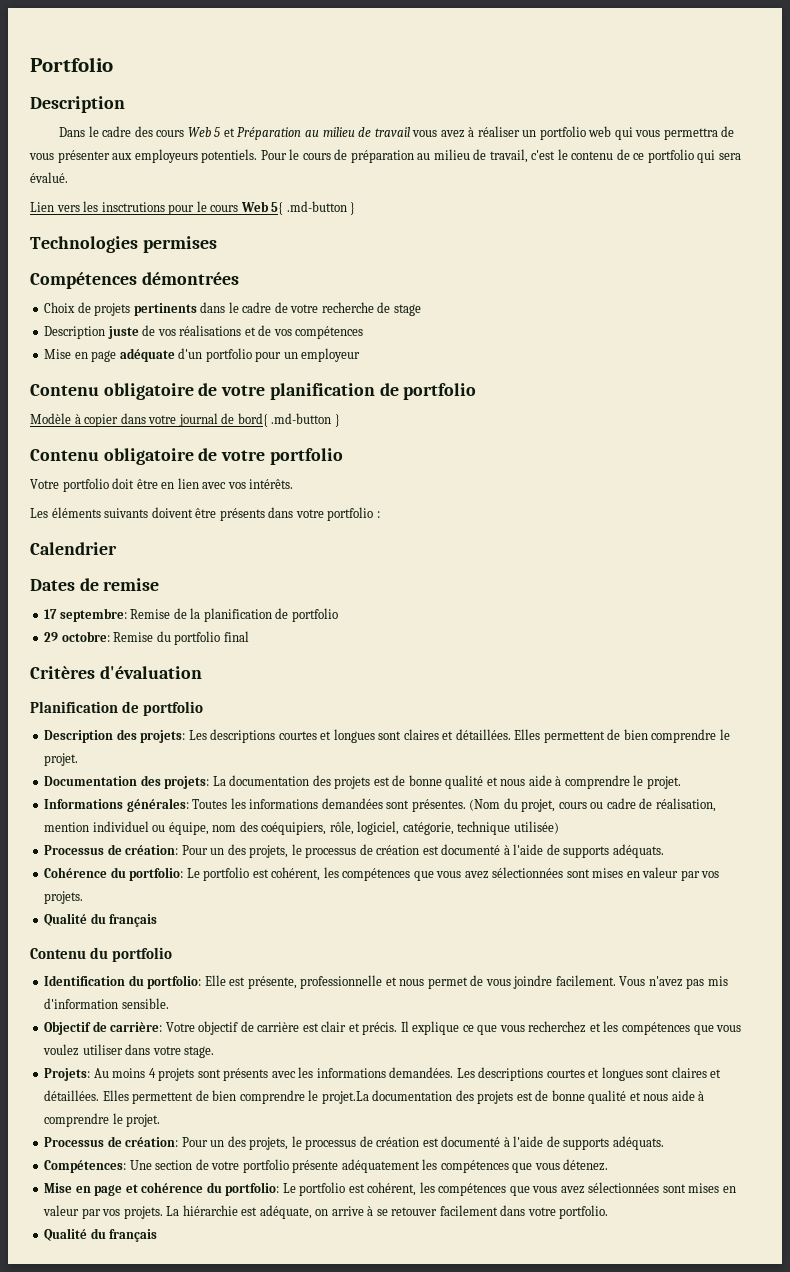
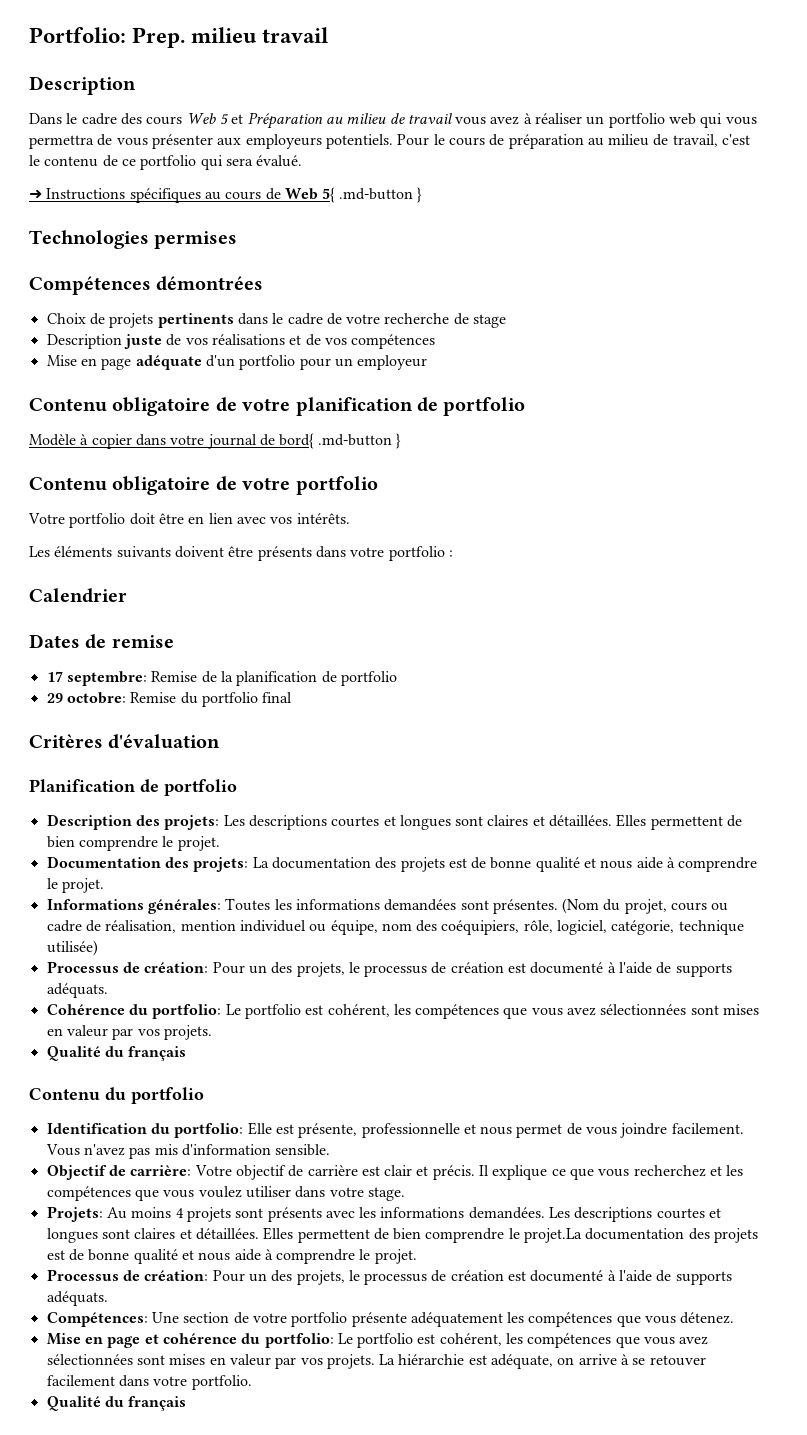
- Portfolio
+ Portfolio: Prep. milieu travail
- Lien vers les insctrutions pour le cours Web 5{ .md-button }
+ ➜ Instructions spécifiques au cours de Web 5{ .md-button }

